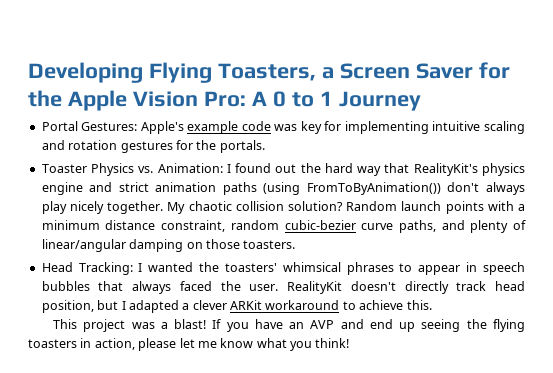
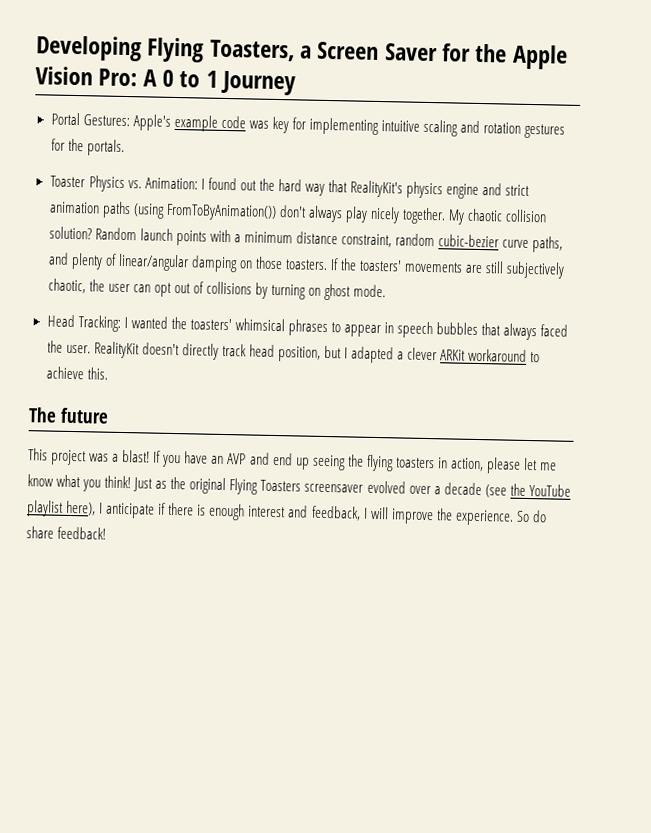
+ If the toasters' movements are still subjectively chaotic, the user can opt out of collisions by turning on ghost mode.
+ The future
+ Just as the original Flying Toasters screensaver evolved over a decade (see the YouTube playlist here), I anticipate if there is enough interest and feedback, I will improve the experience. So do share feedback!

